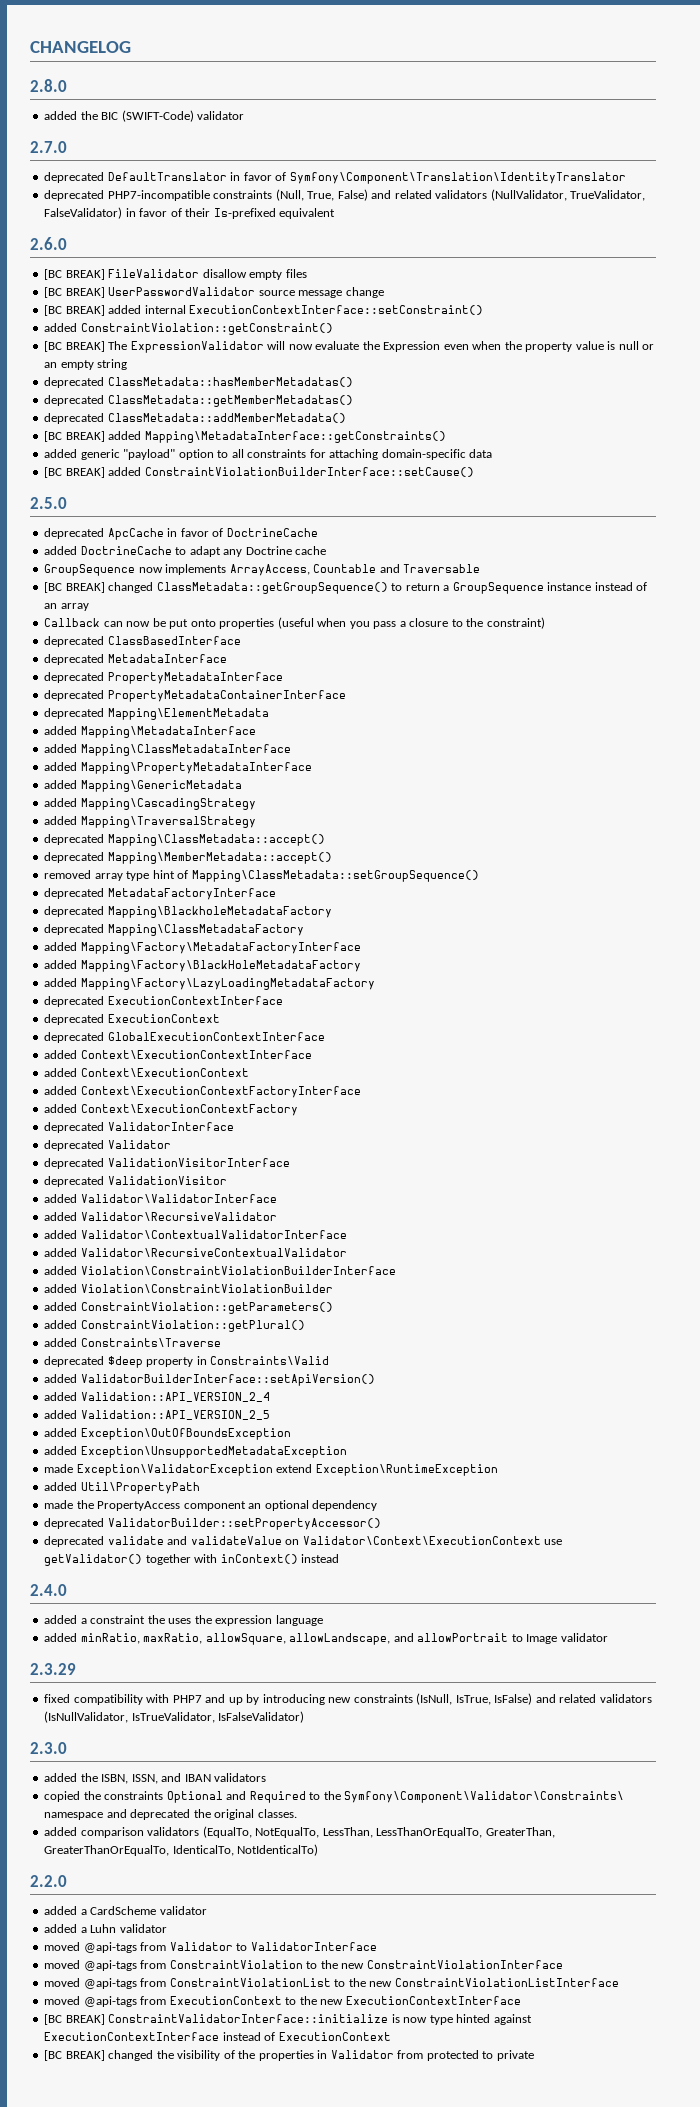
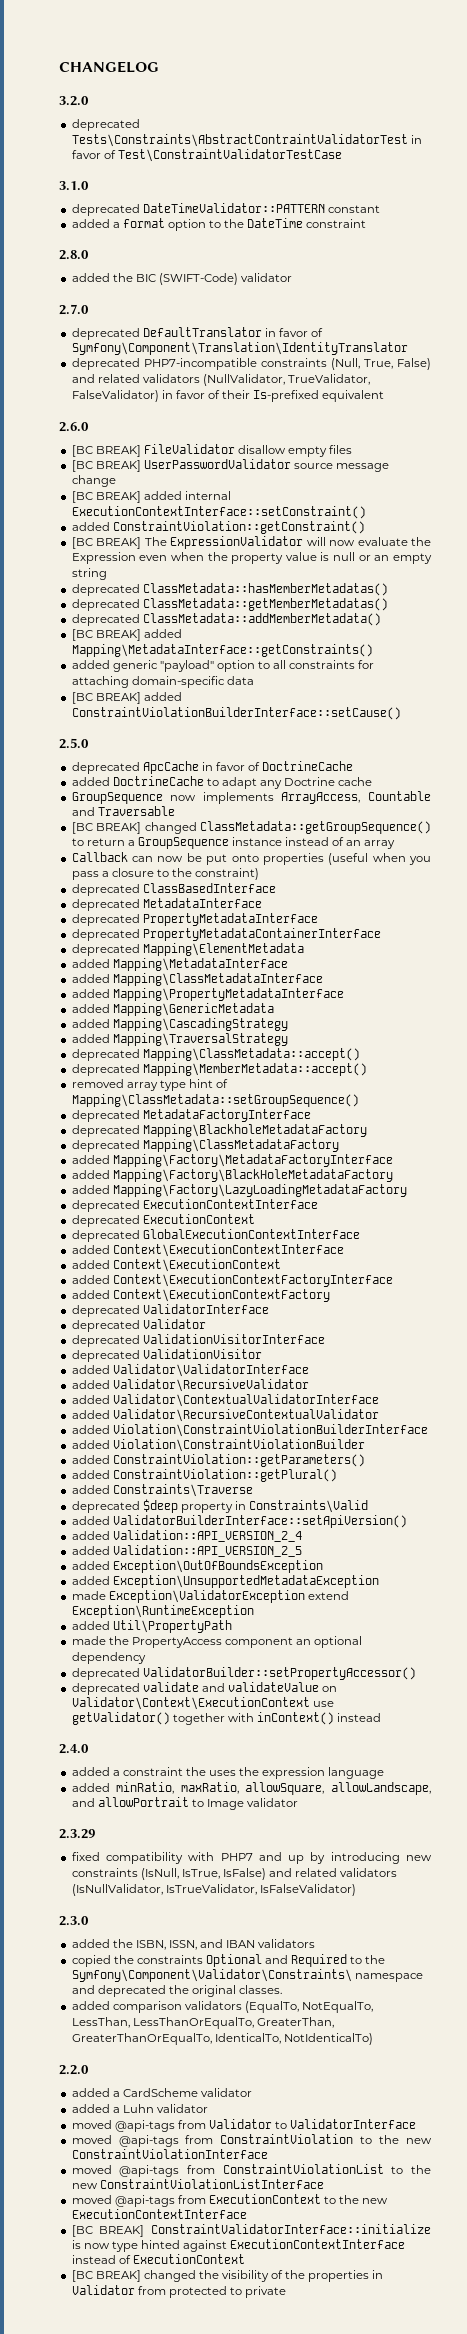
+ 3.2.0
+ deprecated Tests\Constraints\AbstractContraintValidatorTest in favor of Test\ConstraintValidatorTestCase
+ 3.1.0
+ deprecated DateTimeValidator::PATTERN constant
+ added a format option to the DateTime constraint

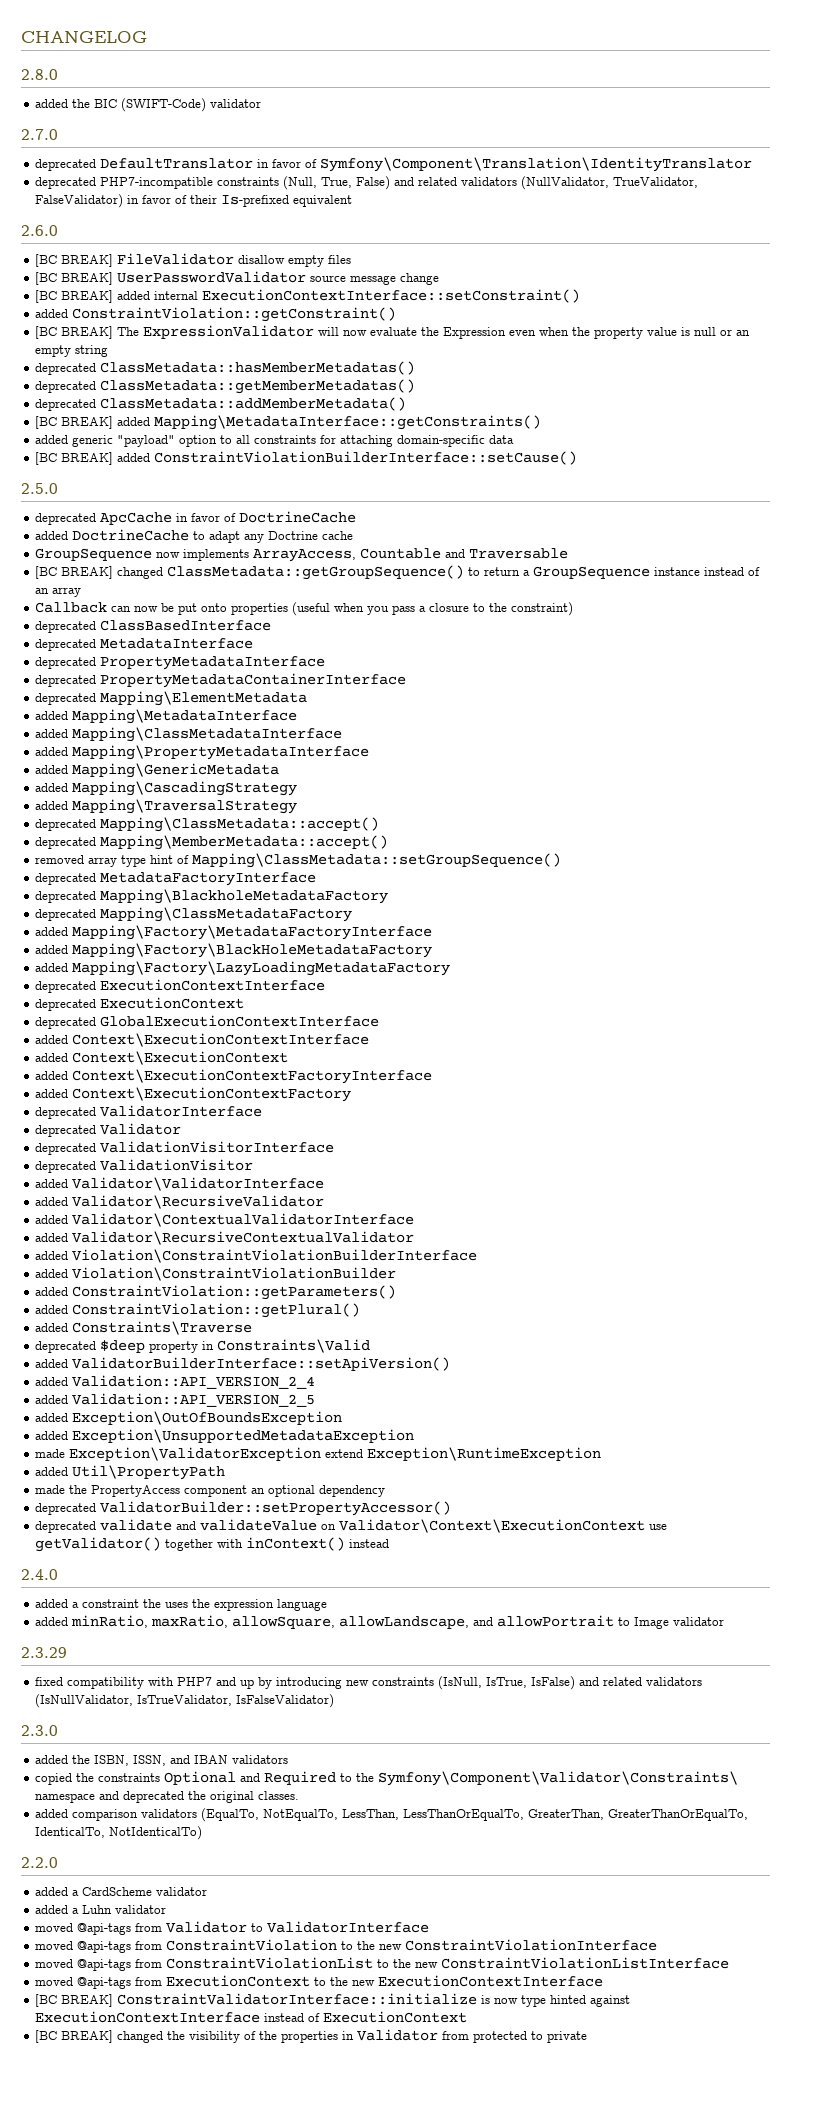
- 3.2.0
- deprecated Tests\Constraints\AbstractContraintValidatorTest in favor of Test\ConstraintValidatorTestCase
- 3.1.0
- deprecated DateTimeValidator::PATTERN constant
- added a format option to the DateTime constraint

